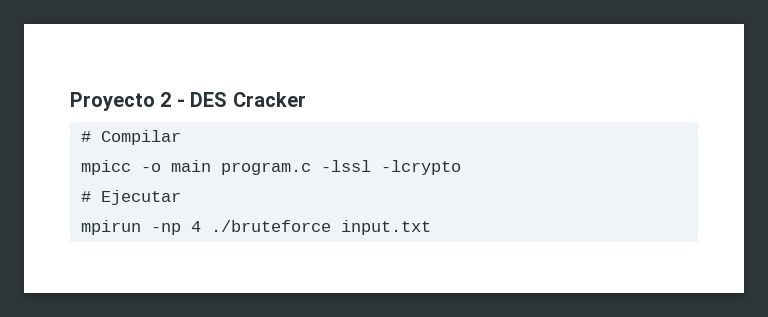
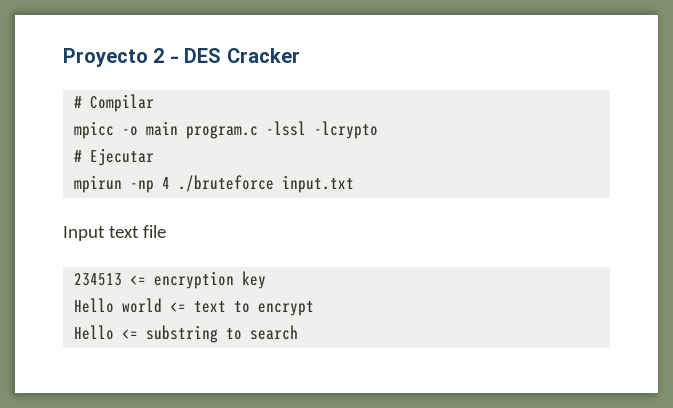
+ Input text file
+ 234513 <= encryption key
+ Hello world <= text to encrypt
+ Hello <= substring to search

